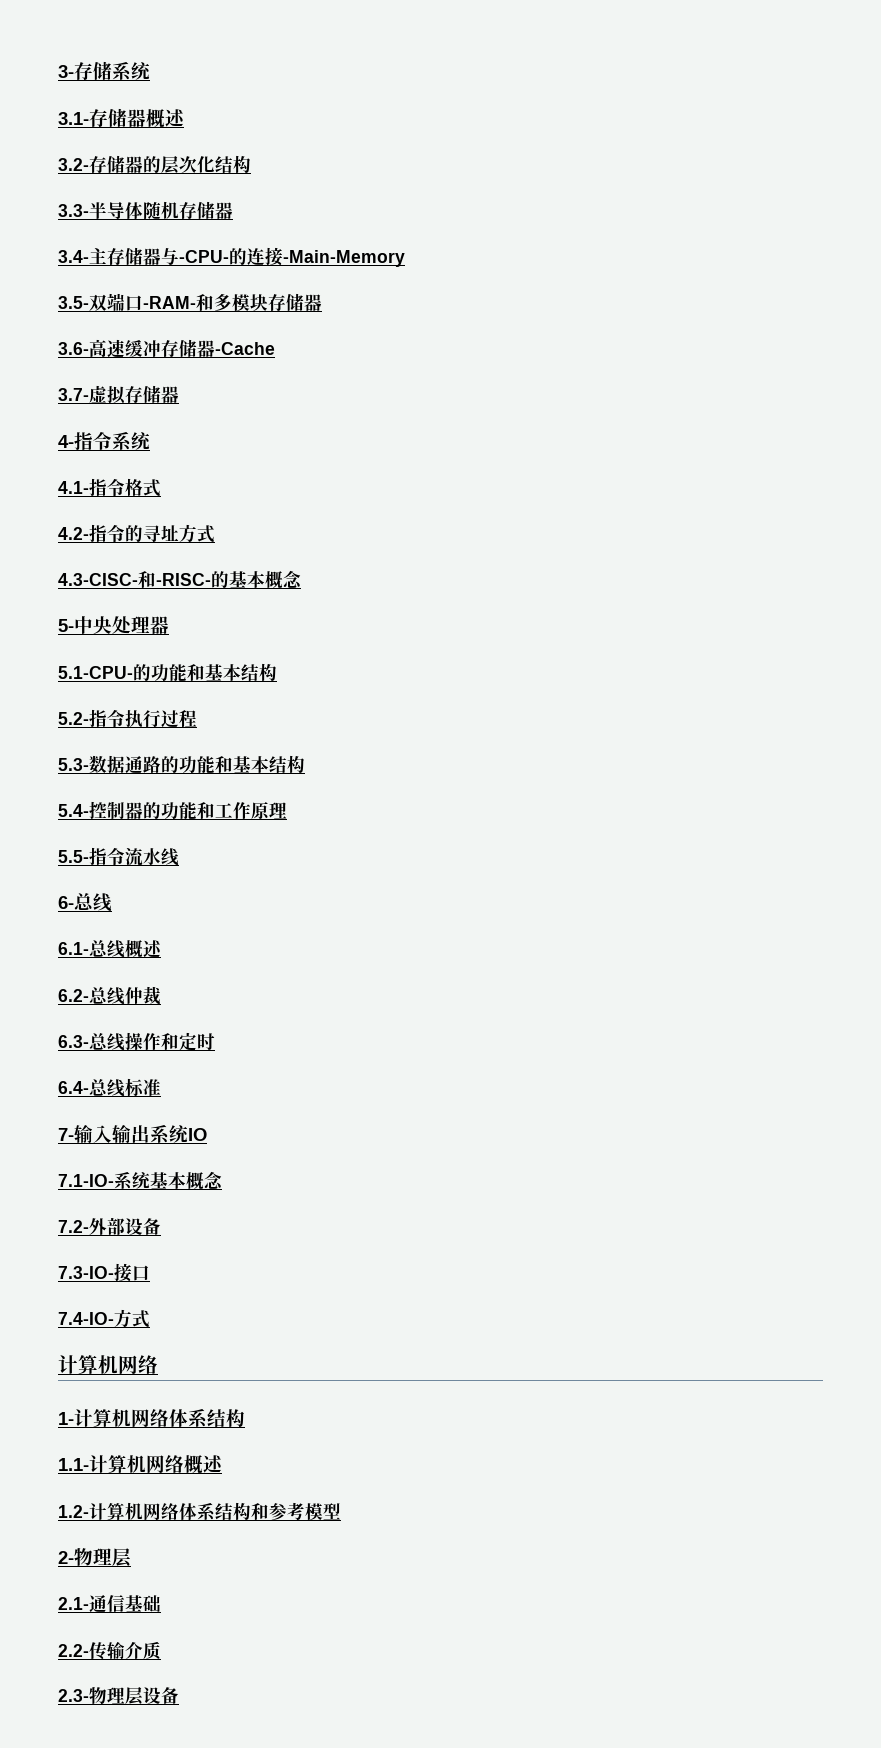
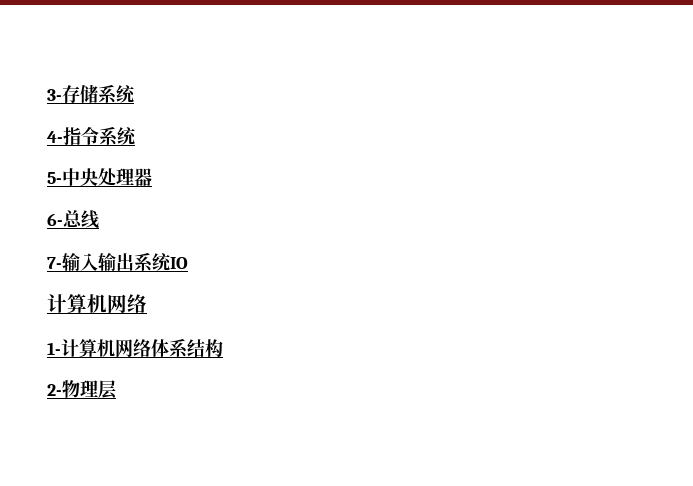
- 3.1-存储器概述
- 3.2-存储器的层次化结构
- 3.3-半导体随机存储器
- 3.4-主存储器与-CPU-的连接-Main-Memory
- 3.5-双端口-RAM-和多模块存储器
- 3.6-高速缓冲存储器-Cache
- 3.7-虚拟存储器
  4-指令系统
- 4.1-指令格式
- 4.2-指令的寻址方式
- 4.3-CISC-和-RISC-的基本概念
  5-中央处理器
- 5.1-CPU-的功能和基本结构
- 5.2-指令执行过程
- 5.3-数据通路的功能和基本结构
- 5.4-控制器的功能和工作原理
- 5.5-指令流水线
  6-总线
- 6.1-总线概述
- 6.2-总线仲裁
- 6.3-总线操作和定时
- 6.4-总线标准
- 7.1-IO-系统基本概念
- 7.2-外部设备
- 7.3-IO-接口
- 7.4-IO-方式
- 1.1-计算机网络概述
- 1.2-计算机网络体系结构和参考模型
  2-物理层
- 2.1-通信基础
- 2.2-传输介质
- 2.3-物理层设备

